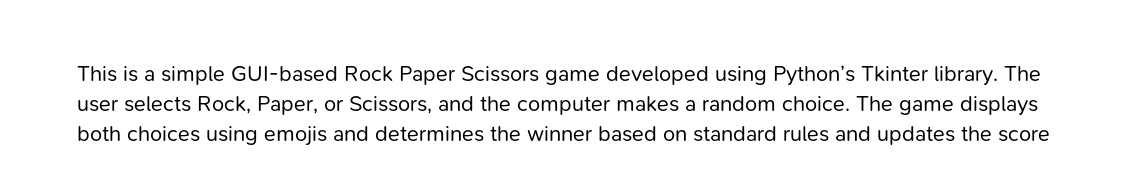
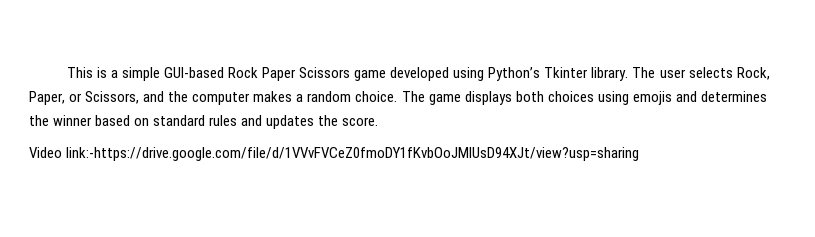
- The game displays both choices using emojis and determines the winner based on standard rules and updates the score
+ The game displays both choices using emojis and determines the winner based on standard rules and updates the score.
+ Video link:-https://drive.google.com/file/d/1VVvFVCeZ0fmoDY1fKvbOoJMlUsD94XJt/view?usp=sharing

